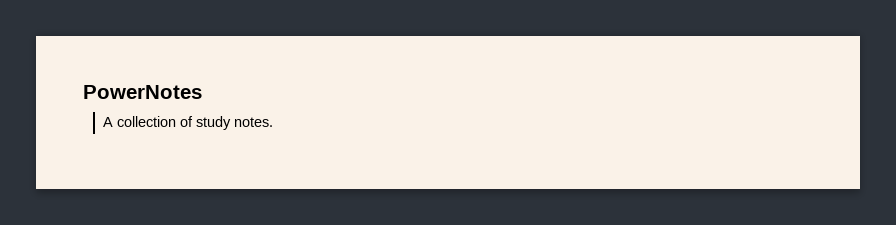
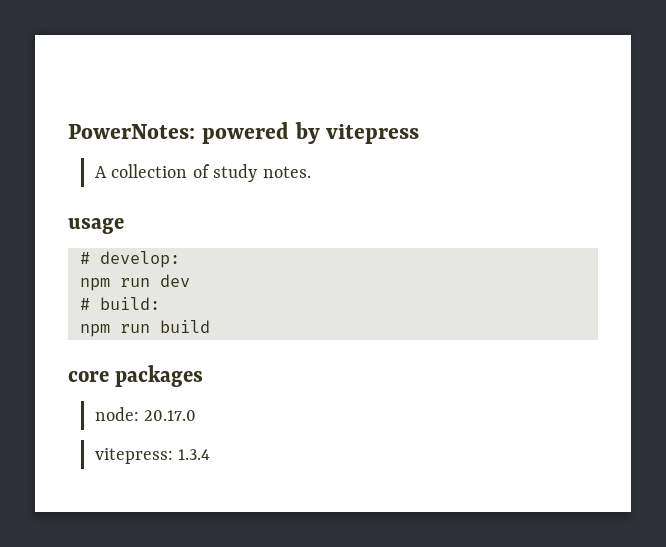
- PowerNotes
+ PowerNotes: powered by vitepress
+ usage
+ # develop:
+ npm run dev
+ # build:
+ npm run build
+ core packages
+ node: 20.17.0
+ vitepress: 1.3.4

